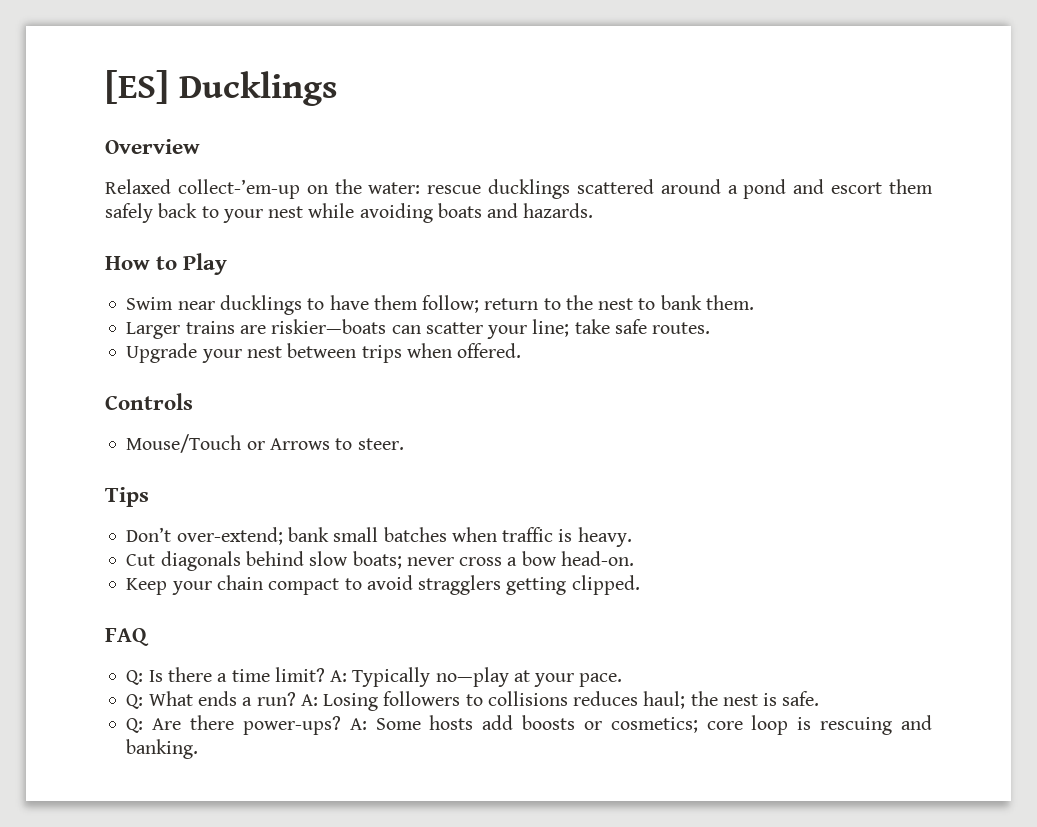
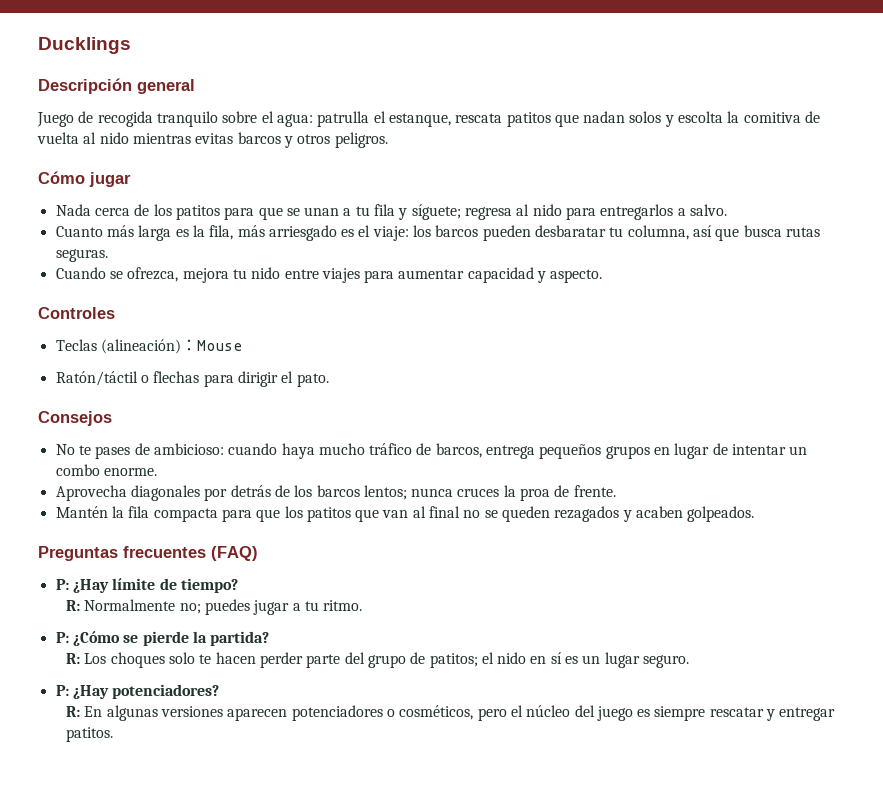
- [ES] Ducklings
+ Ducklings
- Overview
- Relaxed collect‑’em‑up on the water: rescue ducklings scattered around a pond and escort them safely back to your nest while avoiding boats and hazards.
- How to Play
- Swim near ducklings to have them follow; return to the nest to bank them.
- Larger trains are riskier—boats can scatter your line; take safe routes.
- Upgrade your nest between trips when offered.
- Controls
- Mouse/Touch or Arrows to steer.
- Tips
- Don’t over‑extend; bank small batches when traffic is heavy.
- Cut diagonals behind slow boats; never cross a bow head‑on.
- Keep your chain compact to avoid stragglers getting clipped.
- FAQ
- Q: Is there a time limit? A: Typically no—play at your pace.
- Q: What ends a run? A: Losing followers to collisions reduces haul; the nest is safe.
- Q: Are there power‑ups? A: Some hosts add boosts or cosmetics; core loop is rescuing and banking.
+ Descripción general
+ Juego de recogida tranquilo sobre el agua: patrulla el estanque, rescata patitos que nadan solos y escolta la comitiva de vuelta al nido mientras evitas barcos y otros peligros.
+ Cómo jugar
+ Nada cerca de los patitos para que se unan a tu fila y síguete; regresa al nido para entregarlos a salvo.
+ Cuanto más larga es la fila, más arriesgado es el viaje: los barcos pueden desbaratar tu columna, así que busca rutas seguras.
+ Cuando se ofrezca, mejora tu nido entre viajes para aumentar capacidad y aspecto.
+ Controles
+ Teclas (alineación)：Mouse
+ Ratón/táctil o flechas para dirigir el pato.
+ Consejos
+ No te pases de ambicioso: cuando haya mucho tráfico de barcos, entrega pequeños grupos en lugar de intentar un combo enorme.
+ Aprovecha diagonales por detrás de los barcos lentos; nunca cruces la proa de frente.
+ Mantén la fila compacta para que los patitos que van al final no se queden rezagados y acaben golpeados.
+ Preguntas frecuentes (FAQ)
+ P: ¿Hay límite de tiempo?
+ R: Normalmente no; puedes jugar a tu ritmo.
+ P: ¿Cómo se pierde la partida?
+ R: Los choques solo te hacen perder parte del grupo de patitos; el nido en sí es un lugar seguro.
+ P: ¿Hay potenciadores?
+ R: En algunas versiones aparecen potenciadores o cosméticos, pero el núcleo del juego es siempre rescatar y entregar patitos.

